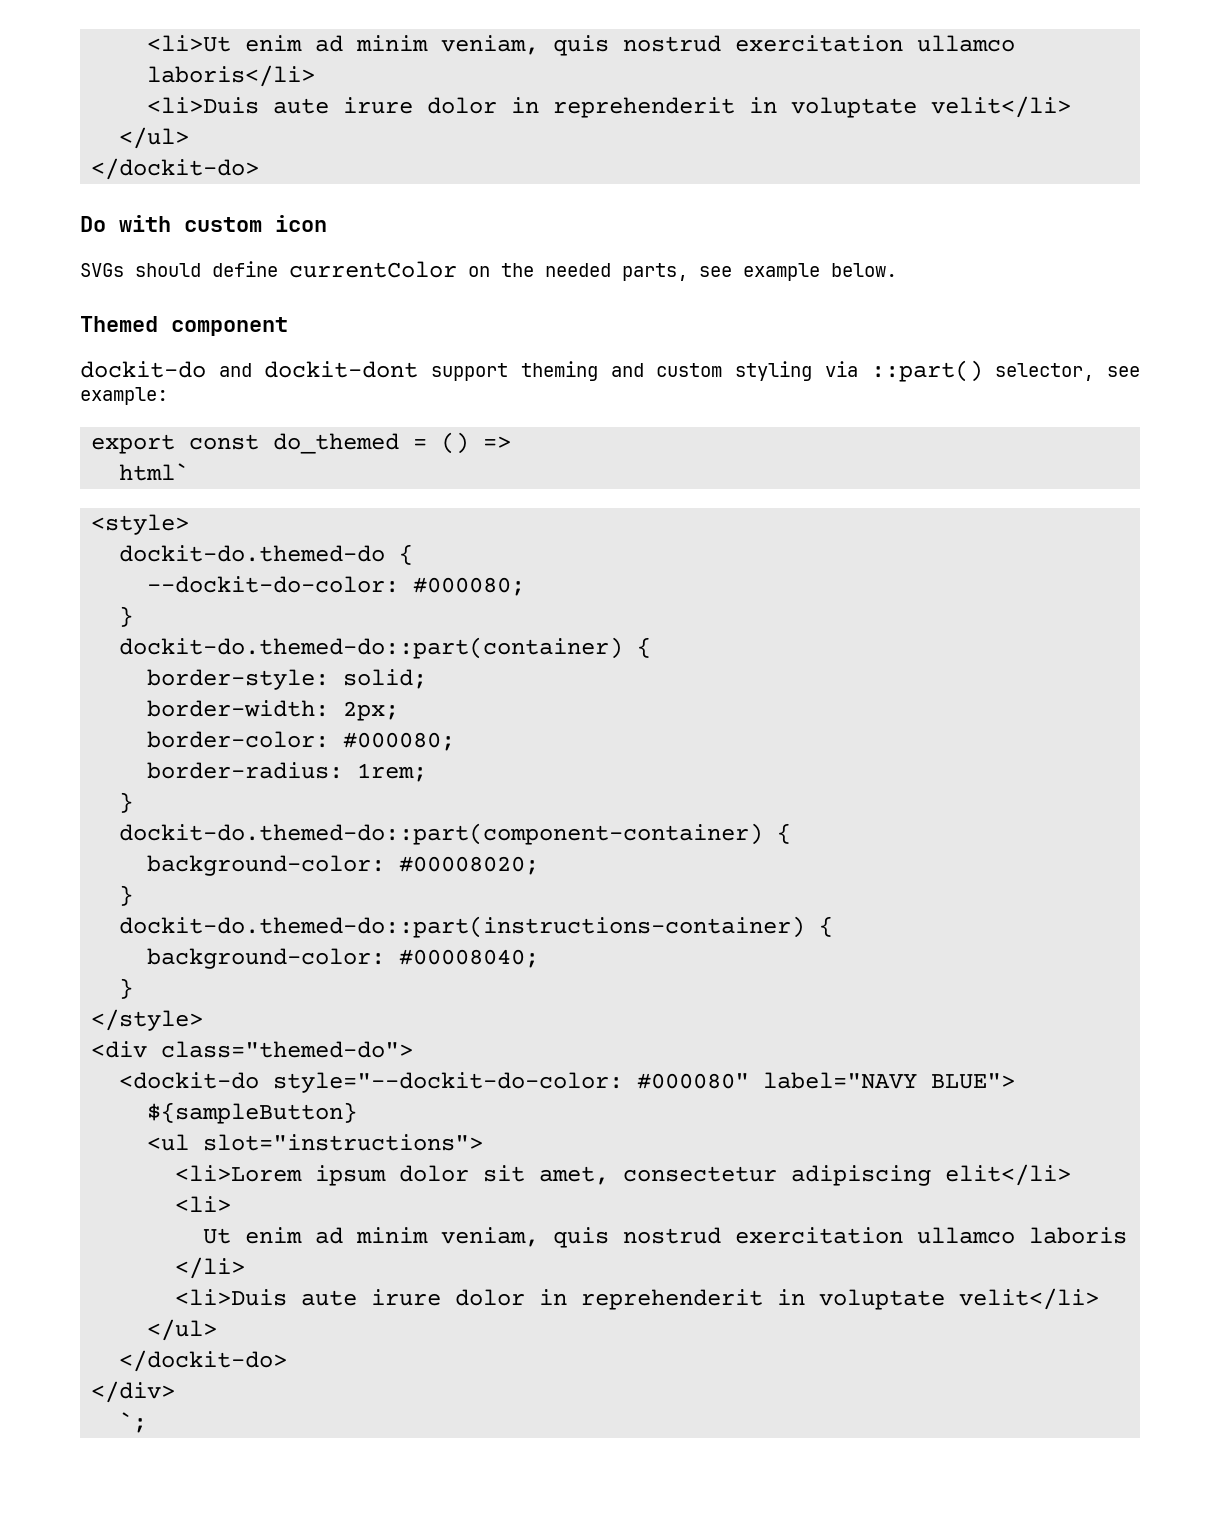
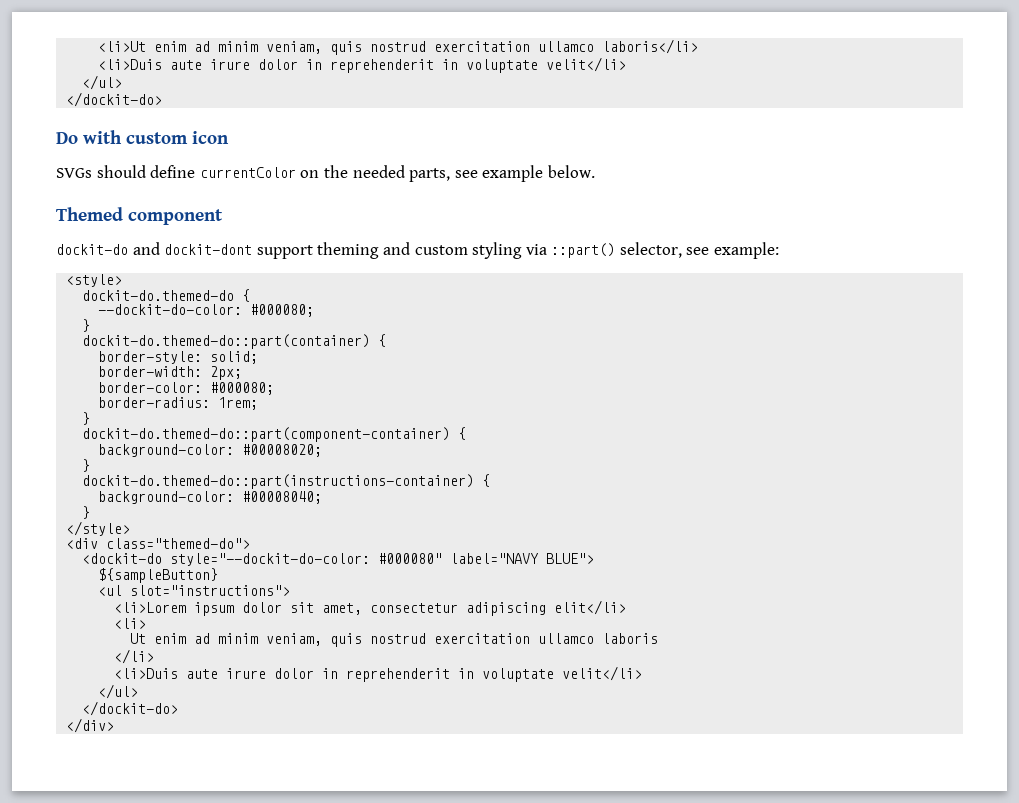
- export const do_themed = () =>
- html`
- `;

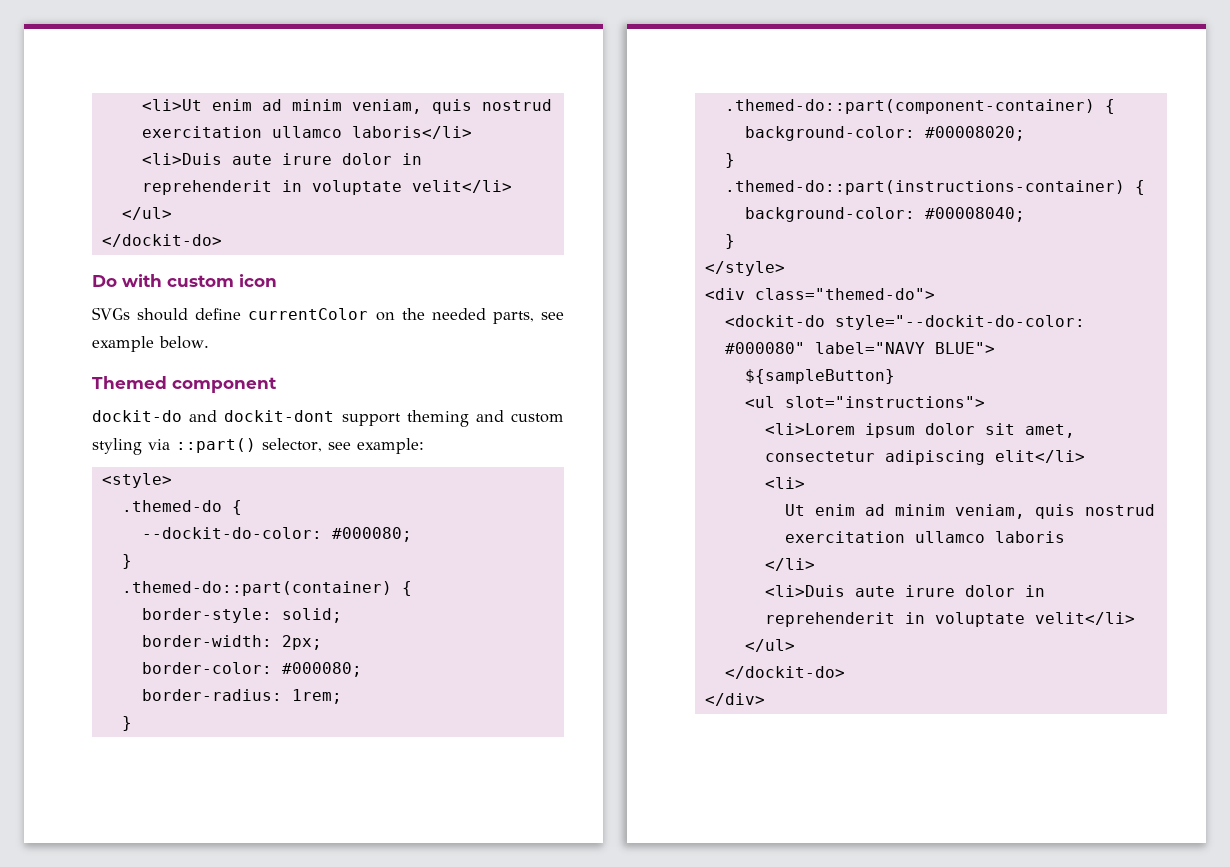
- dockit-do.themed-do {
+ .themed-do {
- dockit-do.themed-do::part(container) {
+ .themed-do::part(container) {
- dockit-do.themed-do::part(component-container) {
+ .themed-do::part(component-container) {
- dockit-do.themed-do::part(instructions-container) {
+ .themed-do::part(instructions-container) {

